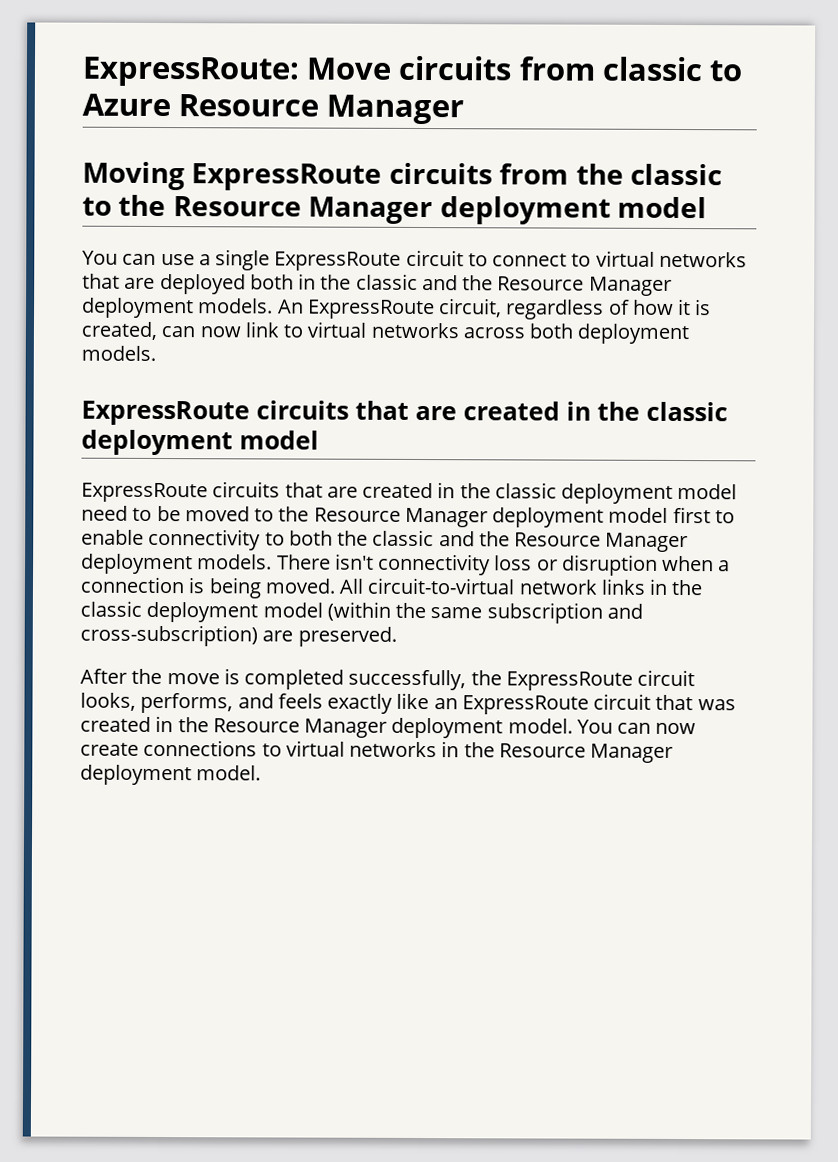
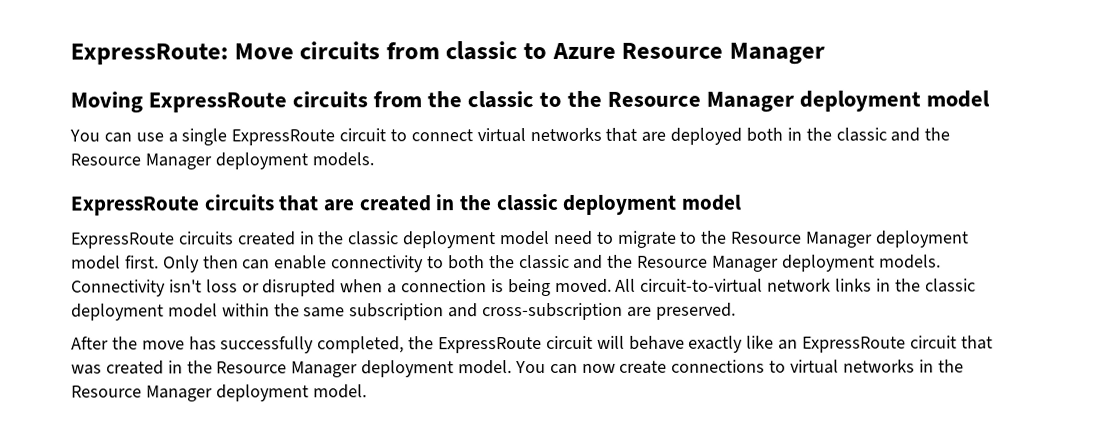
- You can use a single ExpressRoute circuit to connect to virtual networks that are deployed both in the classic and the Resource Manager deployment models. An ExpressRoute circuit, regardless of how it is created, can now link to virtual networks across both deployment models.
+ You can use a single ExpressRoute circuit to connect virtual networks that are deployed both in the classic and the Resource Manager deployment models.
- ExpressRoute circuits that are created in the classic deployment model need to be moved to the Resource Manager deployment model first to enable connectivity to both the classic and the Resource Manager deployment models.
+ ExpressRoute circuits created in the classic deployment model need to migrate to the Resource Manager deployment model first. Only then can enable connectivity to both the classic and the Resource Manager deployment models.
- There isn't connectivity loss or disruption when a connection is being moved.
+ Connectivity isn't loss or disrupted when a connection is being moved.
- All circuit-to-virtual network links in the classic deployment model (within the same subscription and cross-subscription) are preserved.
+ All circuit-to-virtual network links in the classic deployment model within the same subscription and cross-subscription are preserved.
- After the move is completed successfully, the ExpressRoute circuit looks, performs, and feels exactly like an ExpressRoute circuit that was created in the Resource Manager deployment model.
+ After the move has successfully completed, the ExpressRoute circuit will behave exactly like an ExpressRoute circuit that was created in the Resource Manager deployment model.

